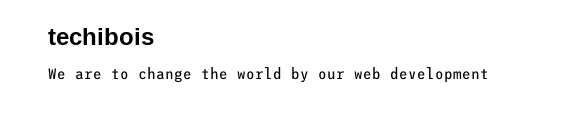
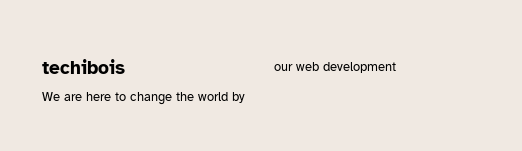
- We are to change the world by our web development
+ We are here to change the world by our web development

